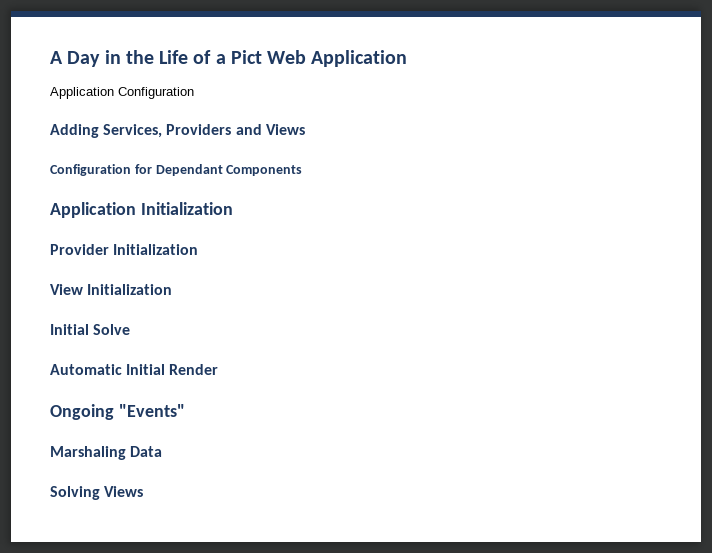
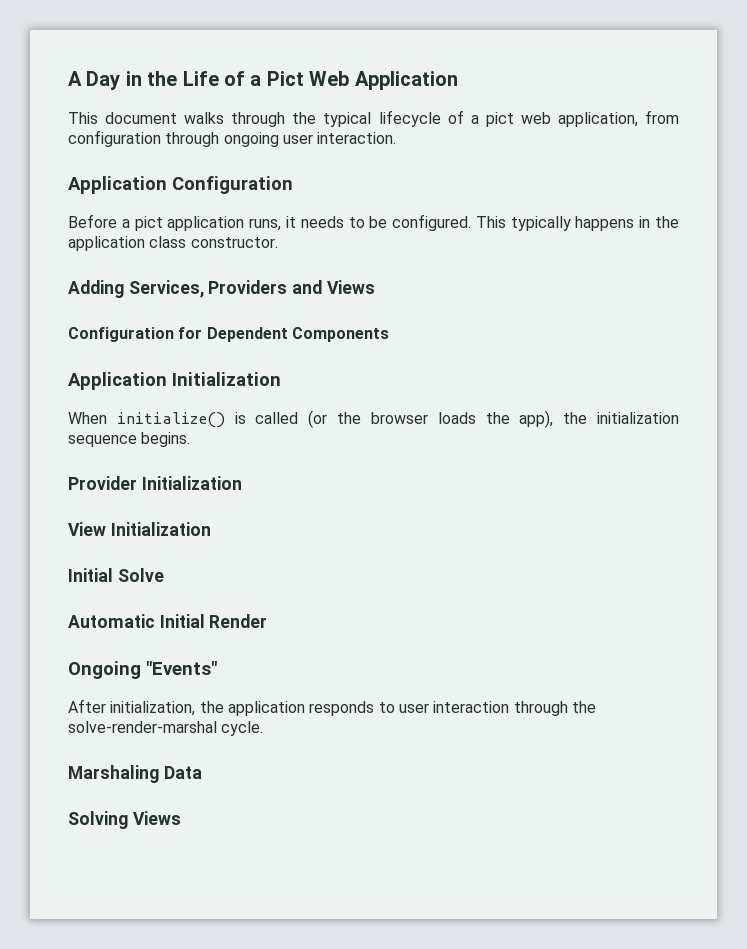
+ This document walks through the typical lifecycle of a pict web application, from configuration through ongoing user interaction.
  Application Configuration
+ Before a pict application runs, it needs to be configured. This typically happens in the application class constructor.
- Configuration for Dependant Components
+ Configuration for Dependent Components
+ When initialize() is called (or the browser loads the app), the initialization sequence begins.
+ After initialization, the application responds to user interaction through the solve-render-marshal cycle.

